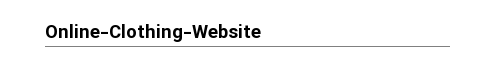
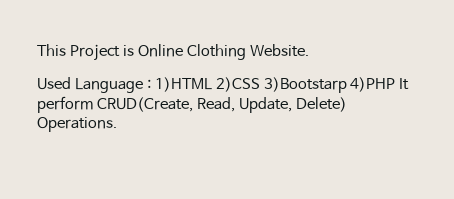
- Online-Clothing-Website
+ This Project is Online Clothing Website.
+ Used Language : 1)HTML 2)CSS 3)Bootstarp 4)PHP It perform CRUD(Create, Read, Update, Delete) Operations.

